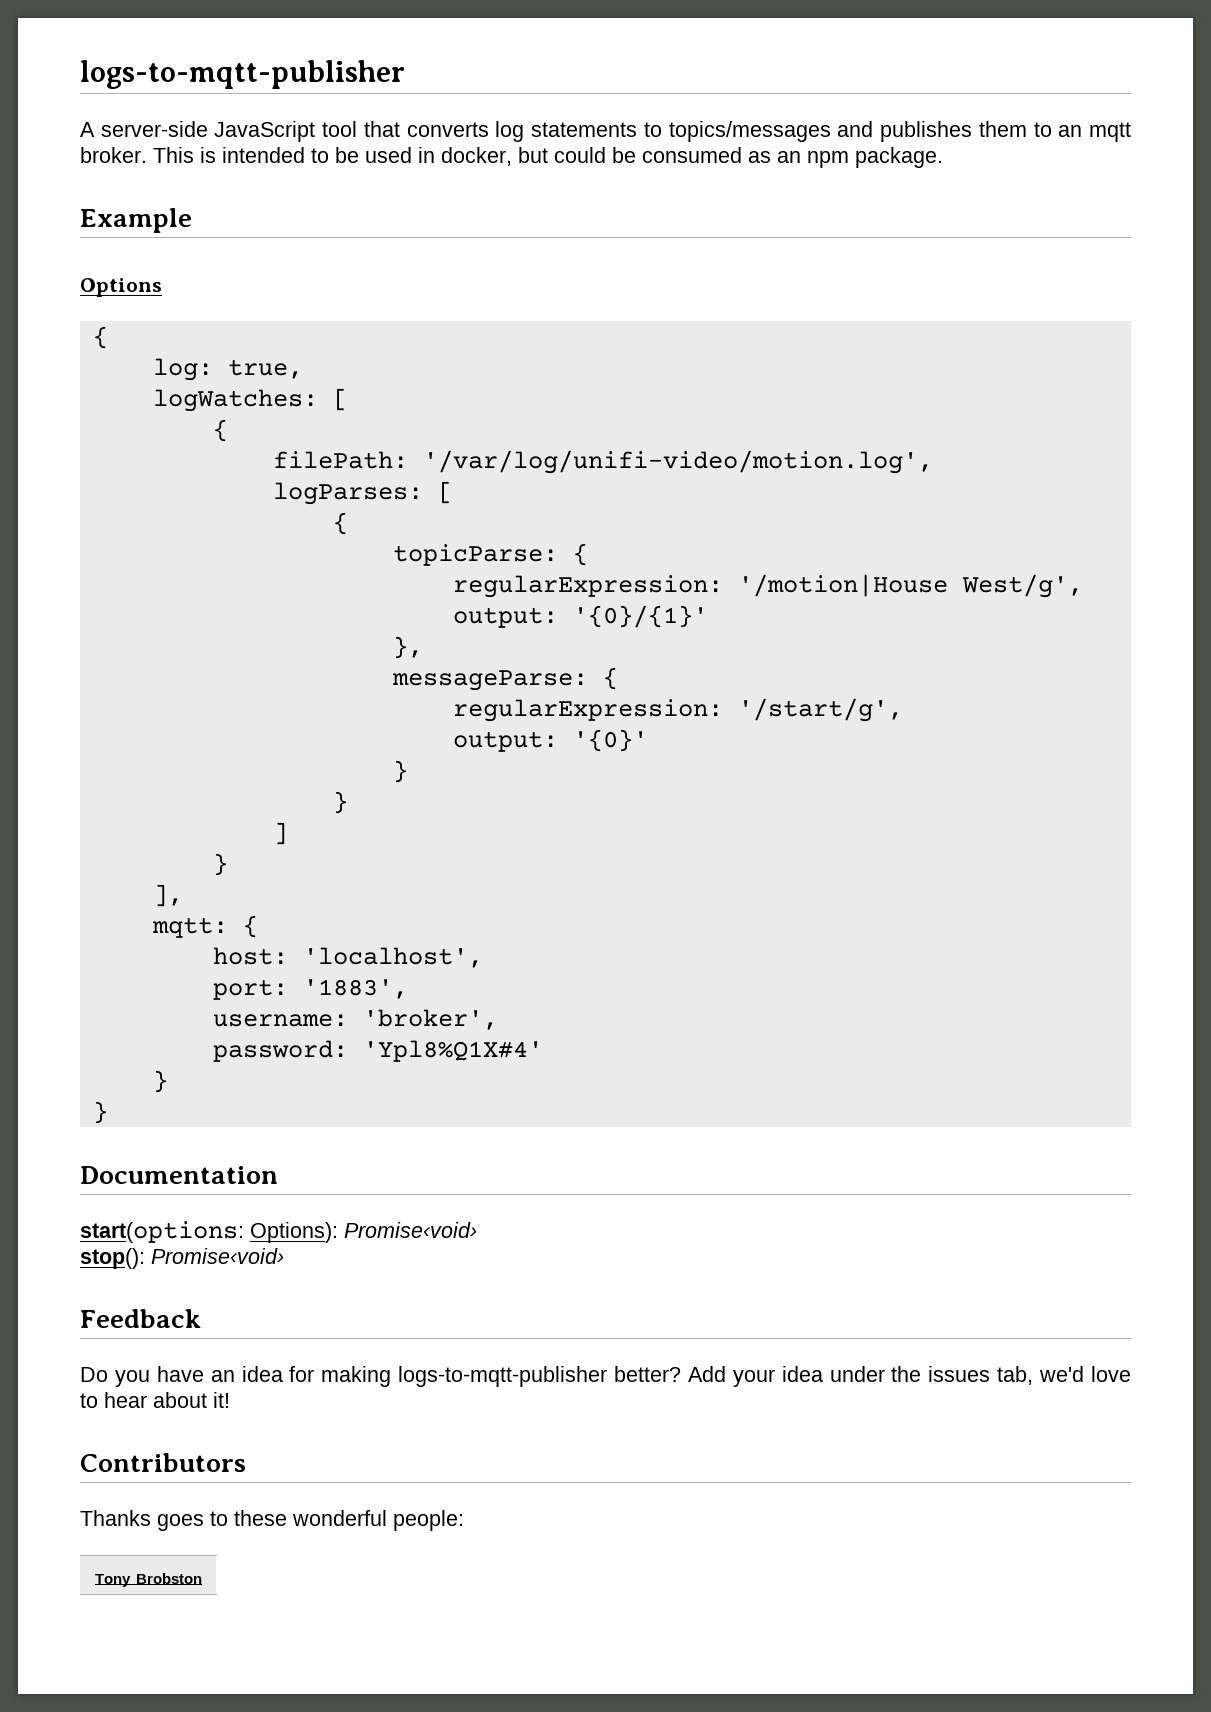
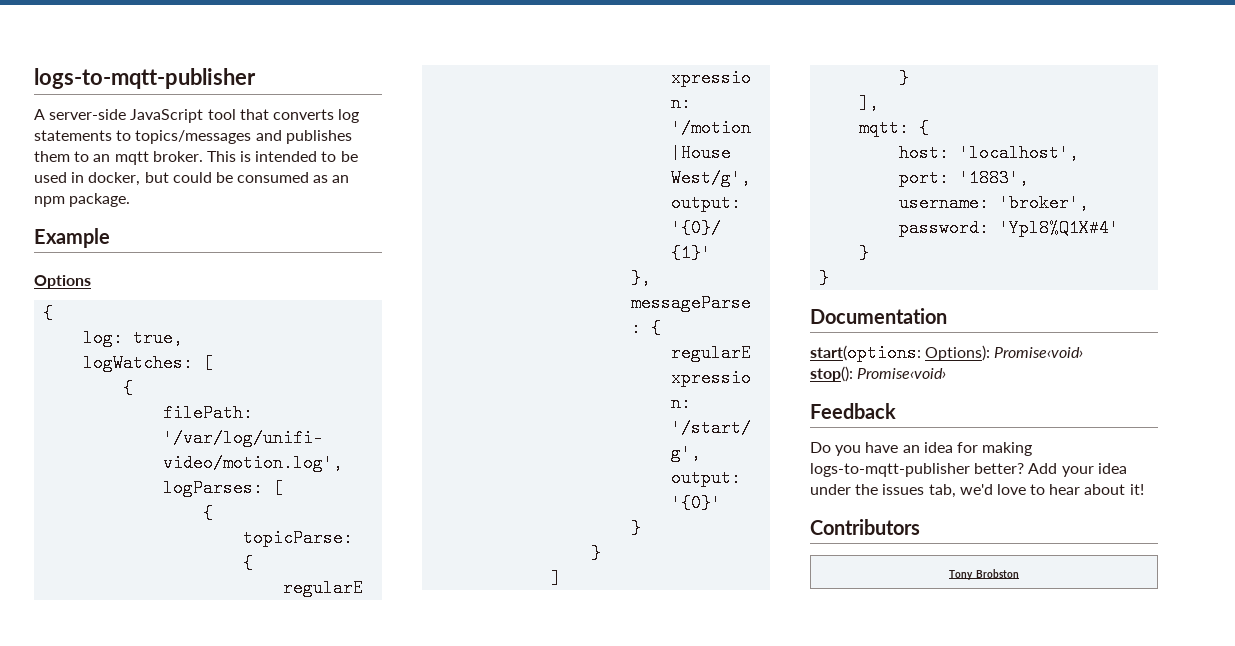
- Thanks goes to these wonderful people:

